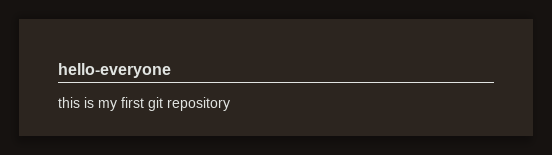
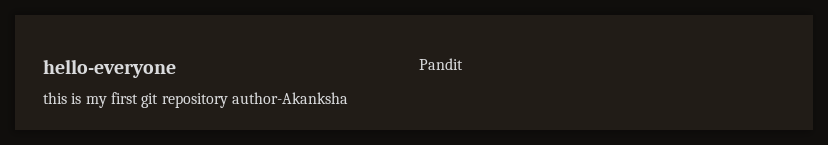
- this is my first git repository
+ this is my first git repository author-Akanksha Pandit

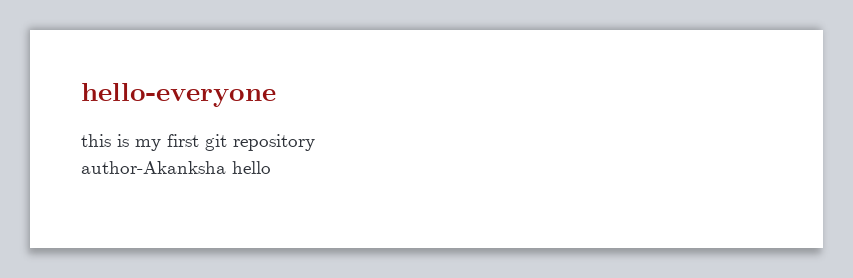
- this is my first git repository author-Akanksha Pandit
+ this is my first git repository
+ author-Akanksha hello

